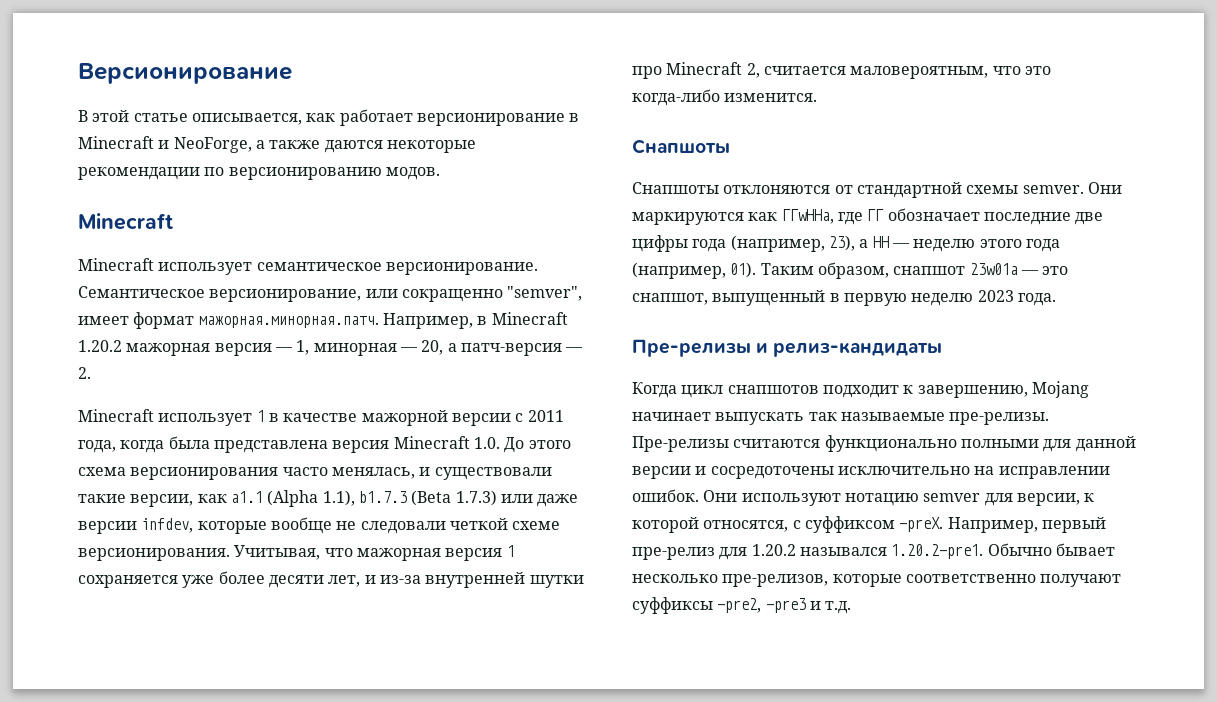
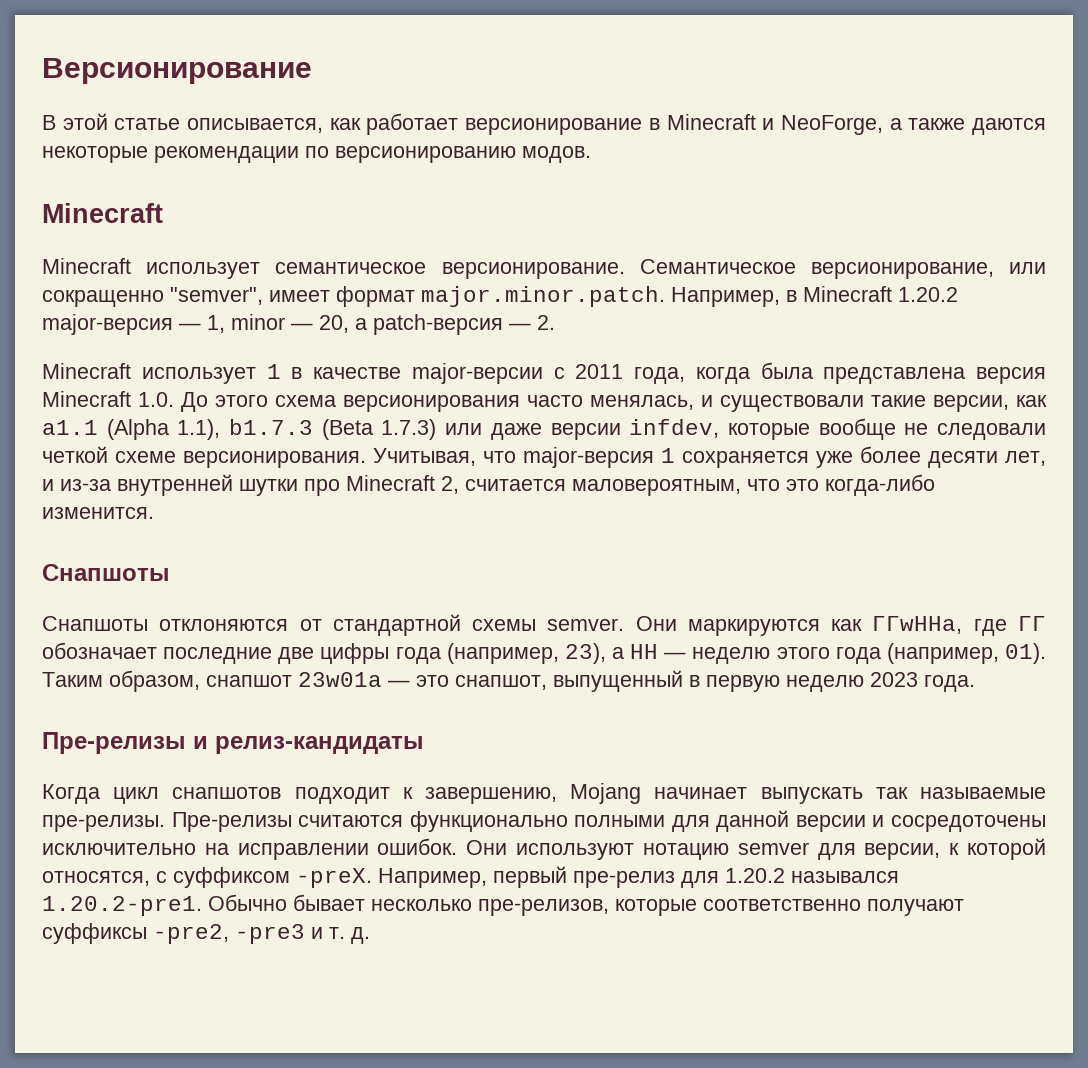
- Семантическое версионирование, или сокращенно "semver", имеет формат мажорная.минорная.патч. Например, в Minecraft 1.20.2 мажорная версия — 1, минорная — 20, а патч-версия — 2.
+ Семантическое версионирование, или сокращенно "semver", имеет формат major.minor.patch. Например, в Minecraft 1.20.2 major-версия — 1, minor — 20, а patch-версия — 2.
- Minecraft использует 1 в качестве мажорной версии с 2011 года, когда была представлена версия Minecraft 1.0. До этого схема версионирования часто менялась, и существовали такие версии, как a1.1 (Alpha 1.1), b1.7.3 (Beta 1.7.3) или даже версии infdev, которые вообще не следовали четкой схеме версионирования.
+ Minecraft использует 1 в качестве major-версии с 2011 года, когда была представлена версия Minecraft 1.0. До этого схема версионирования часто менялась, и существовали такие версии, как a1.1 (Alpha 1.1), b1.7.3 (Beta 1.7.3) или даже версии infdev, которые вообще не следовали четкой схеме версионирования.
- Учитывая, что мажорная версия 1 сохраняется уже более десяти лет, и из-за внутренней шутки про Minecraft 2, считается маловероятным, что это когда-либо изменится.
+ Учитывая, что major-версия 1 сохраняется уже более десяти лет, и из-за внутренней шутки про Minecraft 2, считается маловероятным, что это когда-либо изменится.
- Например, первый пре-релиз для 1.20.2 назывался 1.20.2-pre1. Обычно бывает несколько пре-релизов, которые соответственно получают суффиксы -pre2, -pre3 и т.д.
+ Например, первый пре-релиз для 1.20.2 назывался 1.20.2-pre1. Обычно бывает несколько пре-релизов, которые соответственно получают суффиксы -pre2, -pre3 и т. д.

